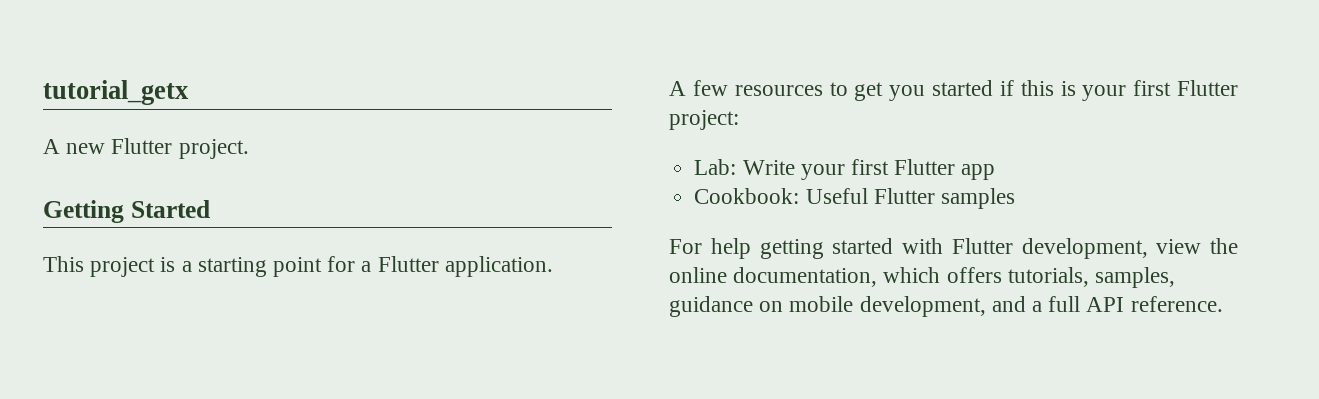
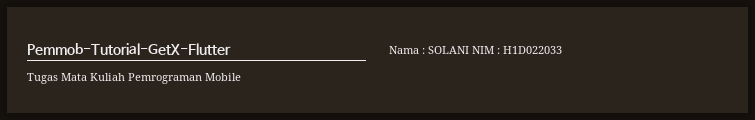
- tutorial_getx
- A new Flutter project.
- Getting Started
- This project is a starting point for a Flutter application.
- A few resources to get you started if this is your first Flutter project:
- Lab: Write your first Flutter app
- Cookbook: Useful Flutter samples
- For help getting started with Flutter development, view the online documentation, which offers tutorials, samples, guidance on mobile development, and a full API reference.
+ Pemmob-Tutorial-GetX-Flutter
+ Tugas Mata Kuliah Pemrograman Mobile
+ Nama : SOLANI NIM : H1D022033

